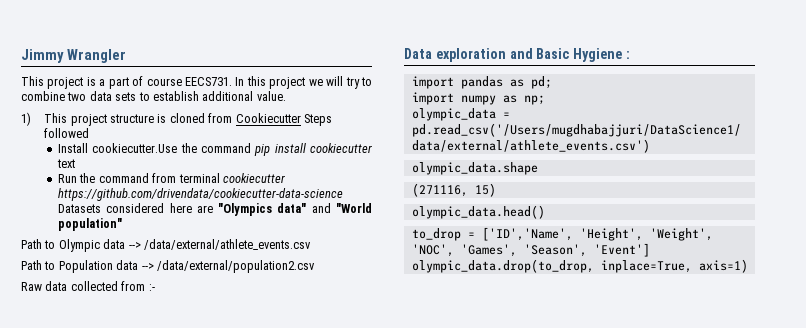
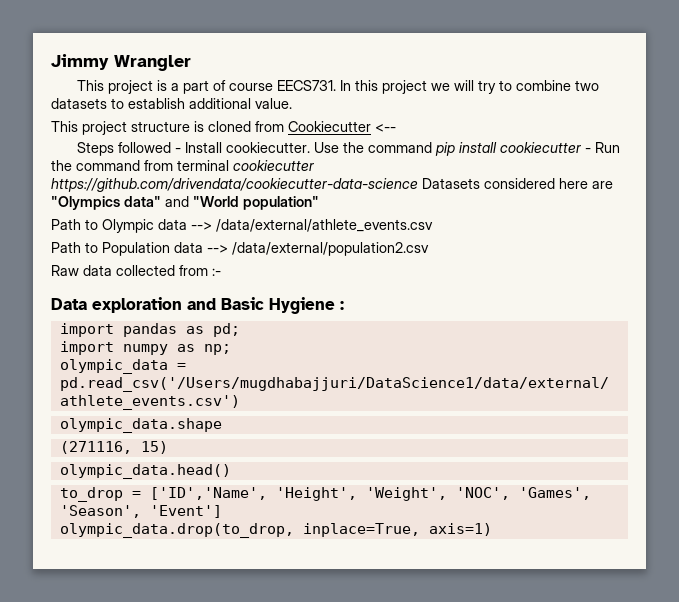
- In this project we will try to combine two data sets to establish additional value.
+ In this project we will try to combine two datasets to establish additional value.
- 1) This project structure is cloned from Cookiecutter Steps followed
- Install cookiecutter.Use the command pip install cookiecutter text
- Run the command from terminal cookiecutter https://github.com/drivendata/cookiecutter-data-science Datasets considered here are "Olympics data" and "World population"
+ This project structure is cloned from Cookiecutter <--
+ Steps followed - Install cookiecutter. Use the command pip install cookiecutter - Run the command from terminal cookiecutter https://github.com/drivendata/cookiecutter-data-science Datasets considered here are "Olympics data" and "World population"

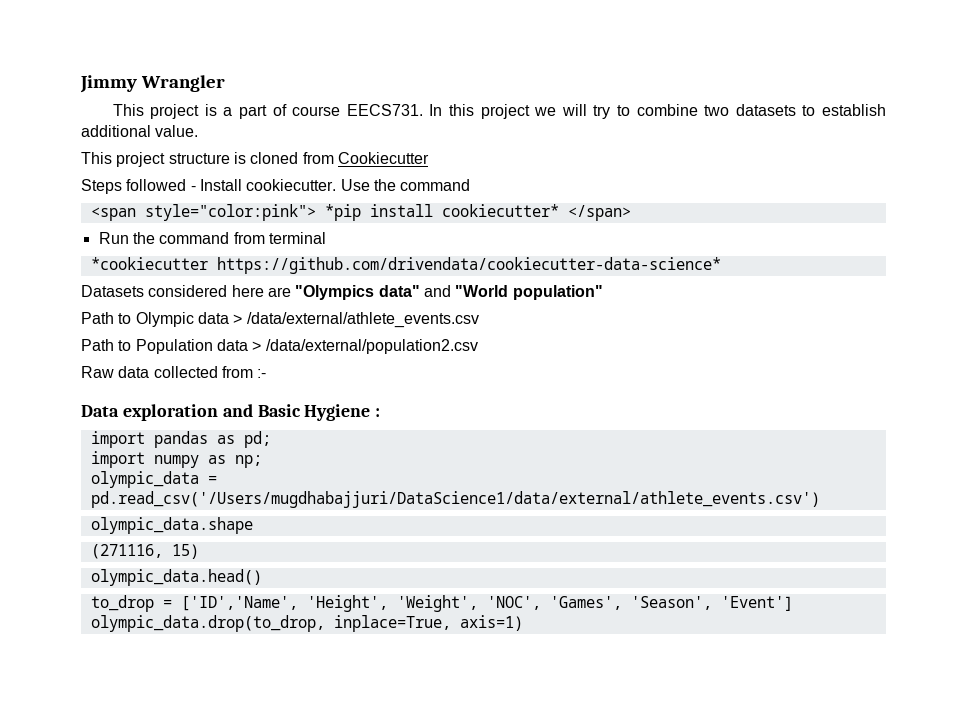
- This project structure is cloned from Cookiecutter <--
+ This project structure is cloned from Cookiecutter
- Use the command pip install cookiecutter - Run the command from terminal cookiecutter https://github.com/drivendata/cookiecutter-data-science Datasets considered here are "Olympics data" and "World population"
+ Use the command
+ <span style="color:pink"> *pip install cookiecutter* </span>
+ Run the command from terminal
+ *cookiecutter https://github.com/drivendata/cookiecutter-data-science*
+ Datasets considered here are "Olympics data" and "World population"
- Path to Olympic data --> /data/external/athlete_events.csv
+ Path to Olympic data > /data/external/athlete_events.csv
- Path to Population data --> /data/external/population2.csv
+ Path to Population data > /data/external/population2.csv

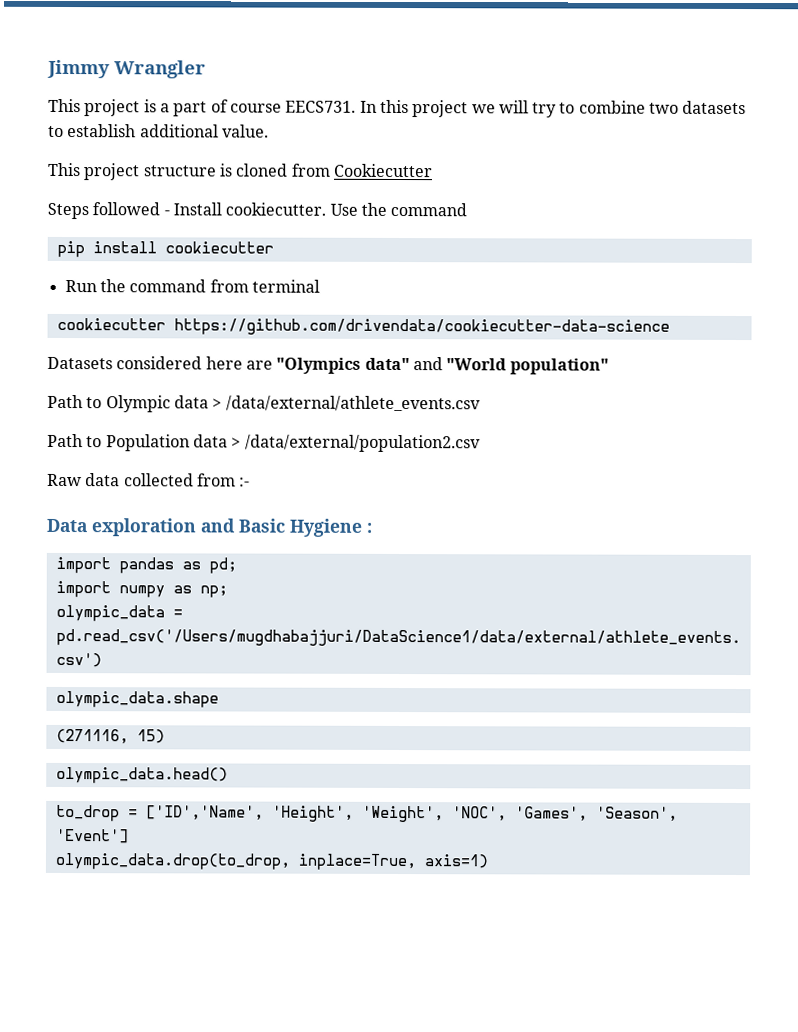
- <span style="color:pink"> *pip install cookiecutter* </span>
+ pip install cookiecutter
- *cookiecutter https://github.com/drivendata/cookiecutter-data-science*
+ cookiecutter https://github.com/drivendata/cookiecutter-data-science

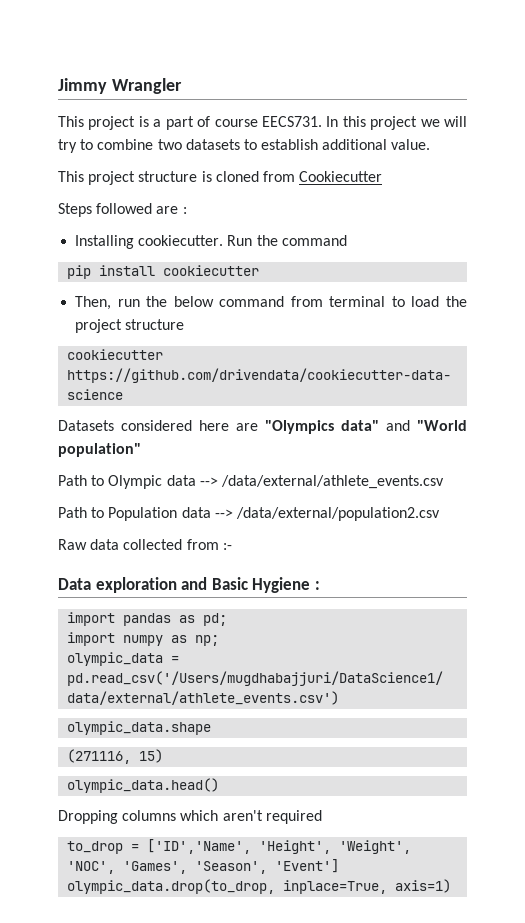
- Steps followed - Install cookiecutter. Use the command
+ Steps followed are :
+ Installing cookiecutter. Run the command
- Run the command from terminal
+ Then, run the below command from terminal to load the project structure
- Path to Olympic data > /data/external/athlete_events.csv
+ Path to Olympic data --> /data/external/athlete_events.csv
- Path to Population data > /data/external/population2.csv
+ Path to Population data --> /data/external/population2.csv
+ Dropping columns which aren't required

